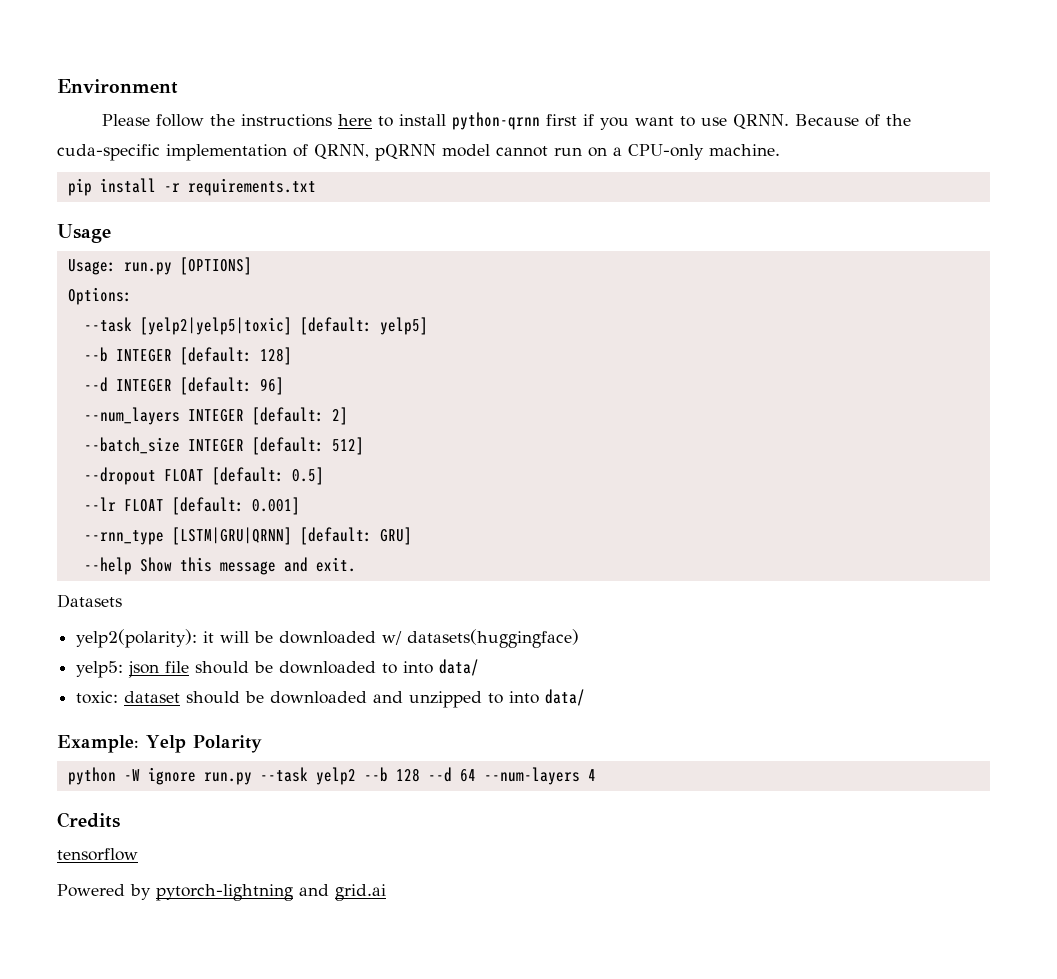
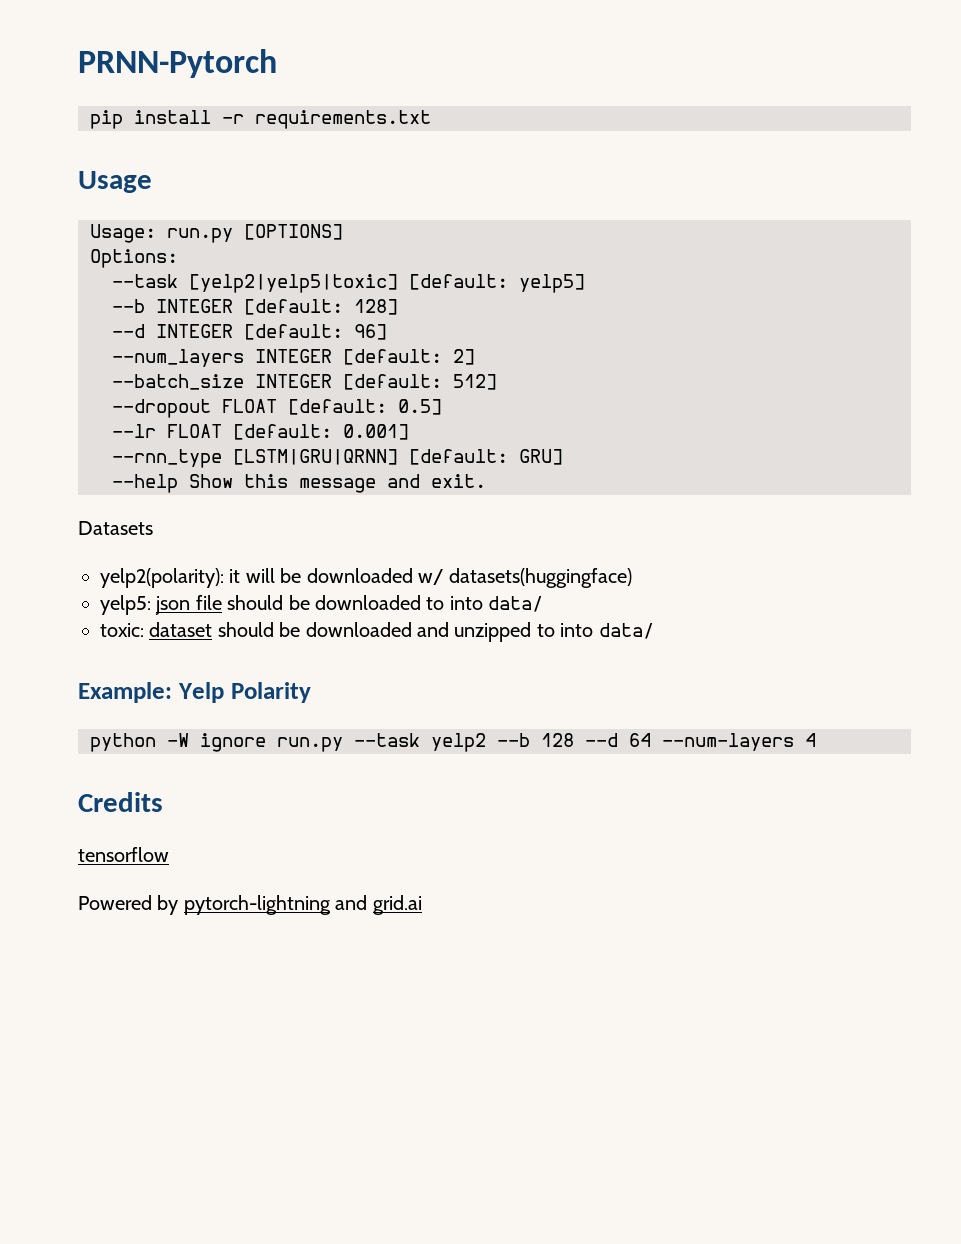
- Environment
- Please follow the instructions here to install python-qrnn first if you want to use QRNN. Because of the cuda-specific implementation of QRNN, pQRNN model cannot run on a CPU-only machine.
+ PRNN-Pytorch

